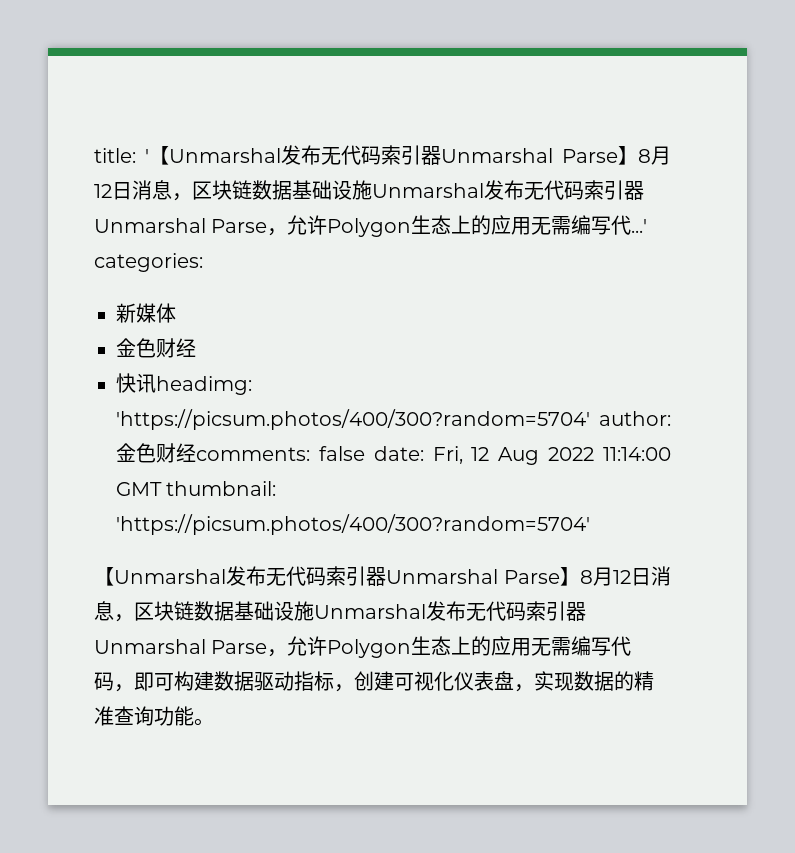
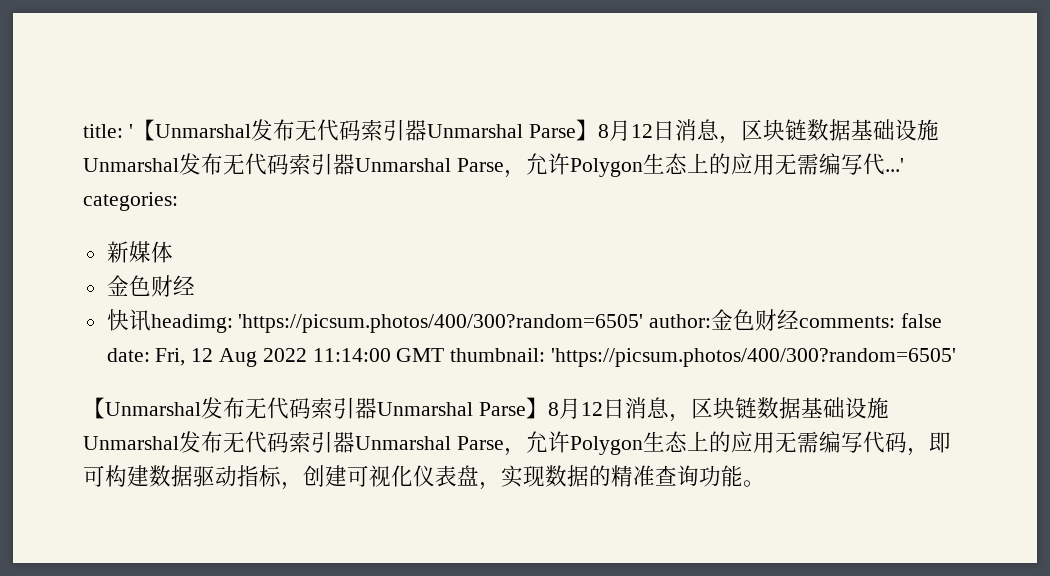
- 快讯headimg: 'https://picsum.photos/400/300?random=5704' author:金色财经comments: false date: Fri, 12 Aug 2022 11:14:00 GMT thumbnail: 'https://picsum.photos/400/300?random=5704'
+ 快讯headimg: 'https://picsum.photos/400/300?random=6505' author:金色财经comments: false date: Fri, 12 Aug 2022 11:14:00 GMT thumbnail: 'https://picsum.photos/400/300?random=6505'

